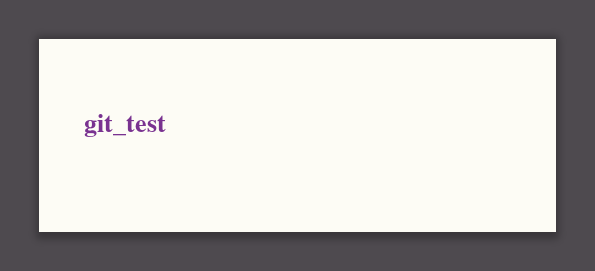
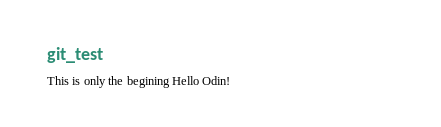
+ This is only the begining Hello Odin!

